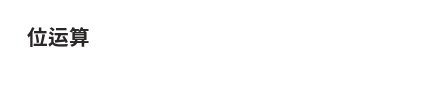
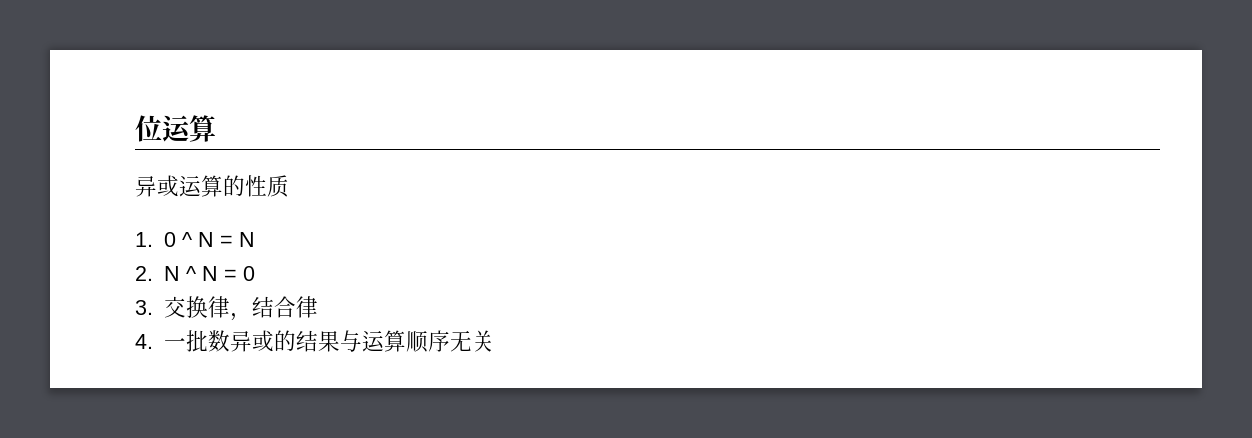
+ 异或运算的性质
+ 1. 0 ^ N = N
+ 2. N ^ N = 0
+ 3.交换律，结合律
+ 4.一批数异或的结果与运算顺序无关

